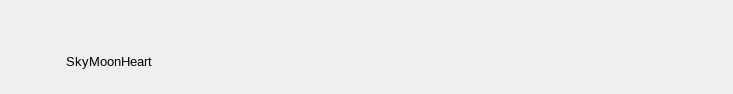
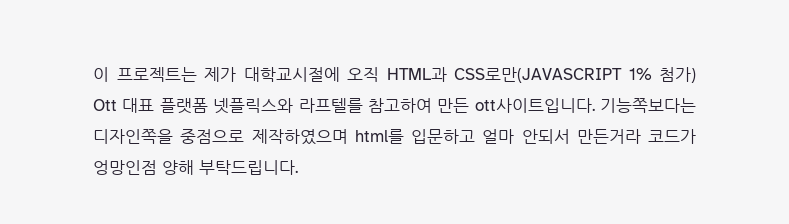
- SkyMoonHeart
+ 이 프로젝트는 제가 대학교시절에 오직 HTML과 CSS로만(JAVASCRIPT 1% 첨가) Ott 대표 플랫폼 넷플릭스와 라프텔를 참고하여 만든 ott사이트입니다. 기능쪽보다는 디자인쪽을 중점으로 제작하였으며 html를 입문하고 얼마 안되서 만든거라 코드가 엉망인점 양해 부탁드립니다.

